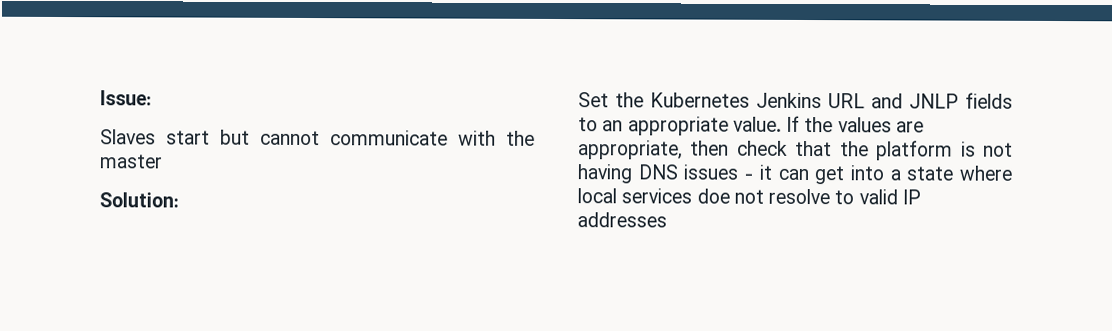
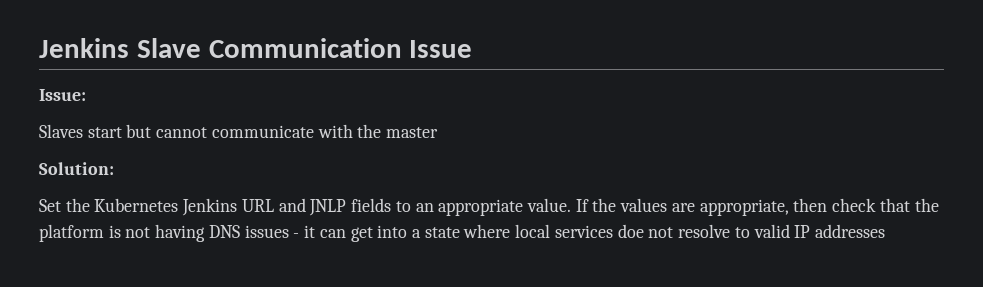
+ Jenkins Slave Communication Issue

